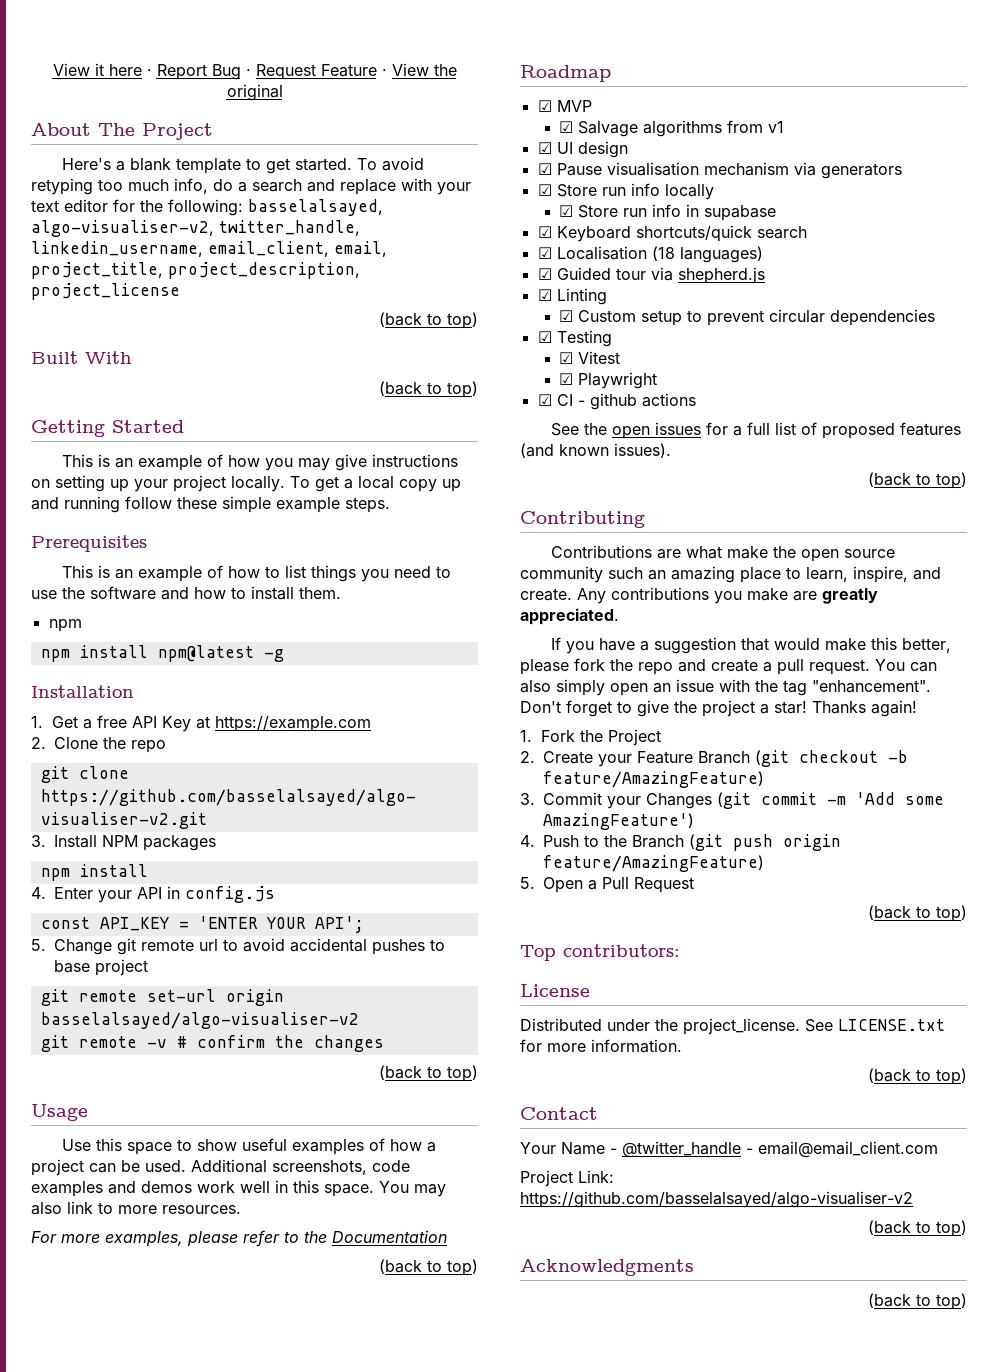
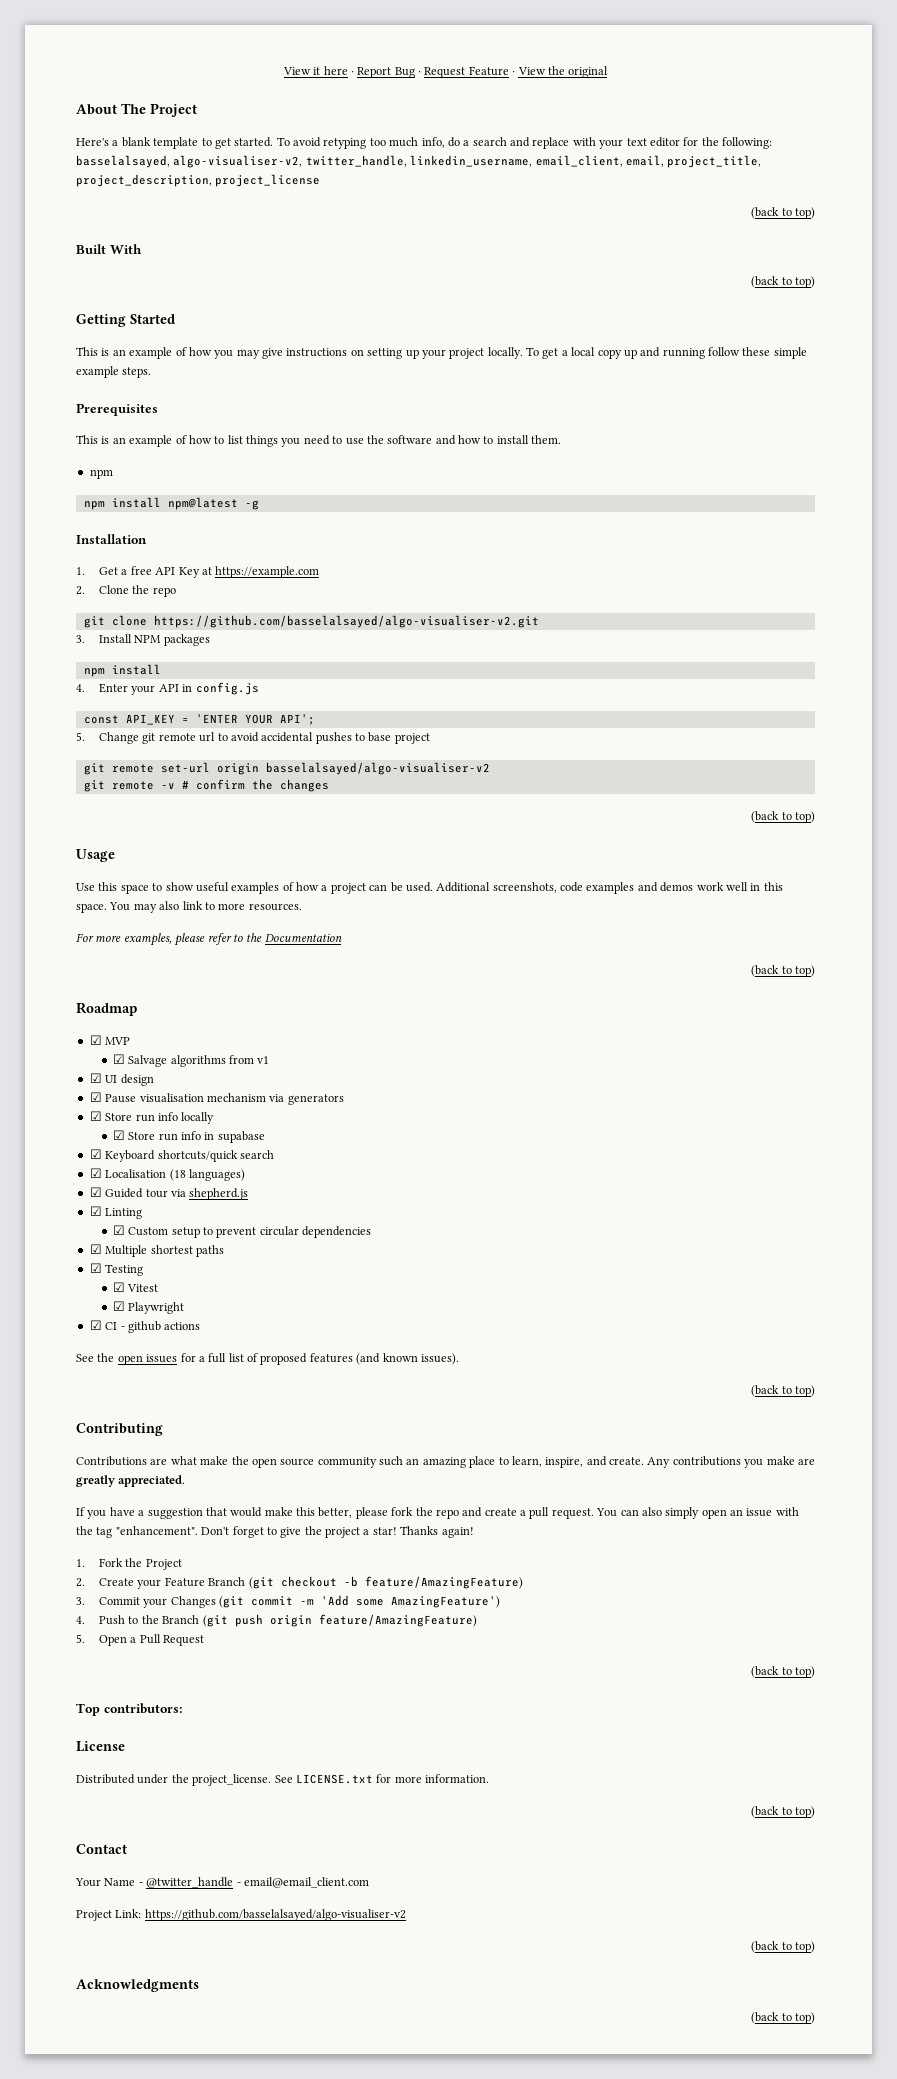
+ ☑ Multiple shortest paths

